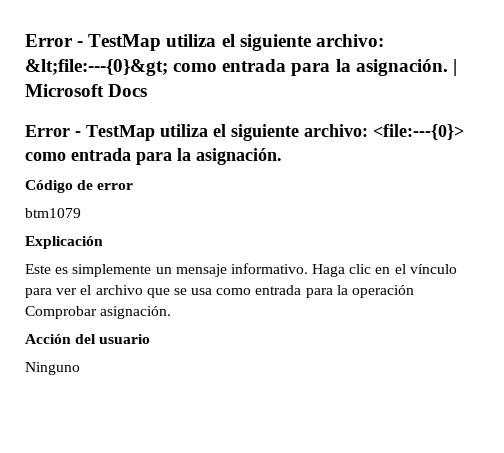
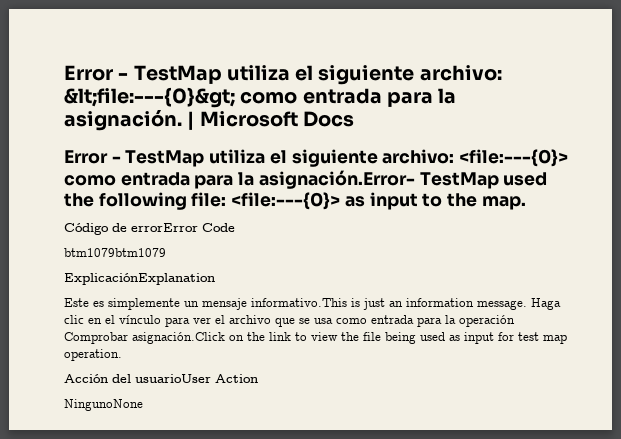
- Error - TestMap utiliza el siguiente archivo: <file:---{0}> como entrada para la asignación.
- Código de error
- btm1079
- Explicación
+ Error - TestMap utiliza el siguiente archivo: <file:---{0}> como entrada para la asignación.Error- TestMap used the following file: <file:---{0}> as input to the map.
+ Código de errorError Code
+ btm1079btm1079
+ ExplicaciónExplanation
- Este es simplemente un mensaje informativo.
+ Este es simplemente un mensaje informativo.This is just an information message.
- Haga clic en el vínculo para ver el archivo que se usa como entrada para la operación Comprobar asignación.
+ Haga clic en el vínculo para ver el archivo que se usa como entrada para la operación Comprobar asignación.Click on the link to view the file being used as input for test map operation.
- Acción del usuario
- Ninguno
+ Acción del usuarioUser Action
+ NingunoNone

